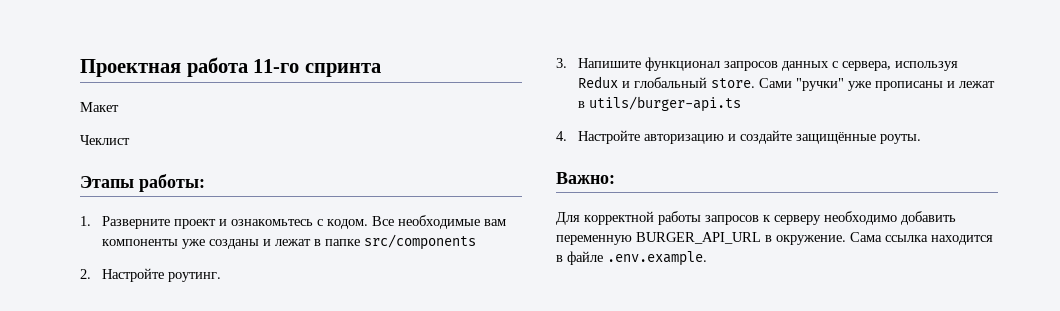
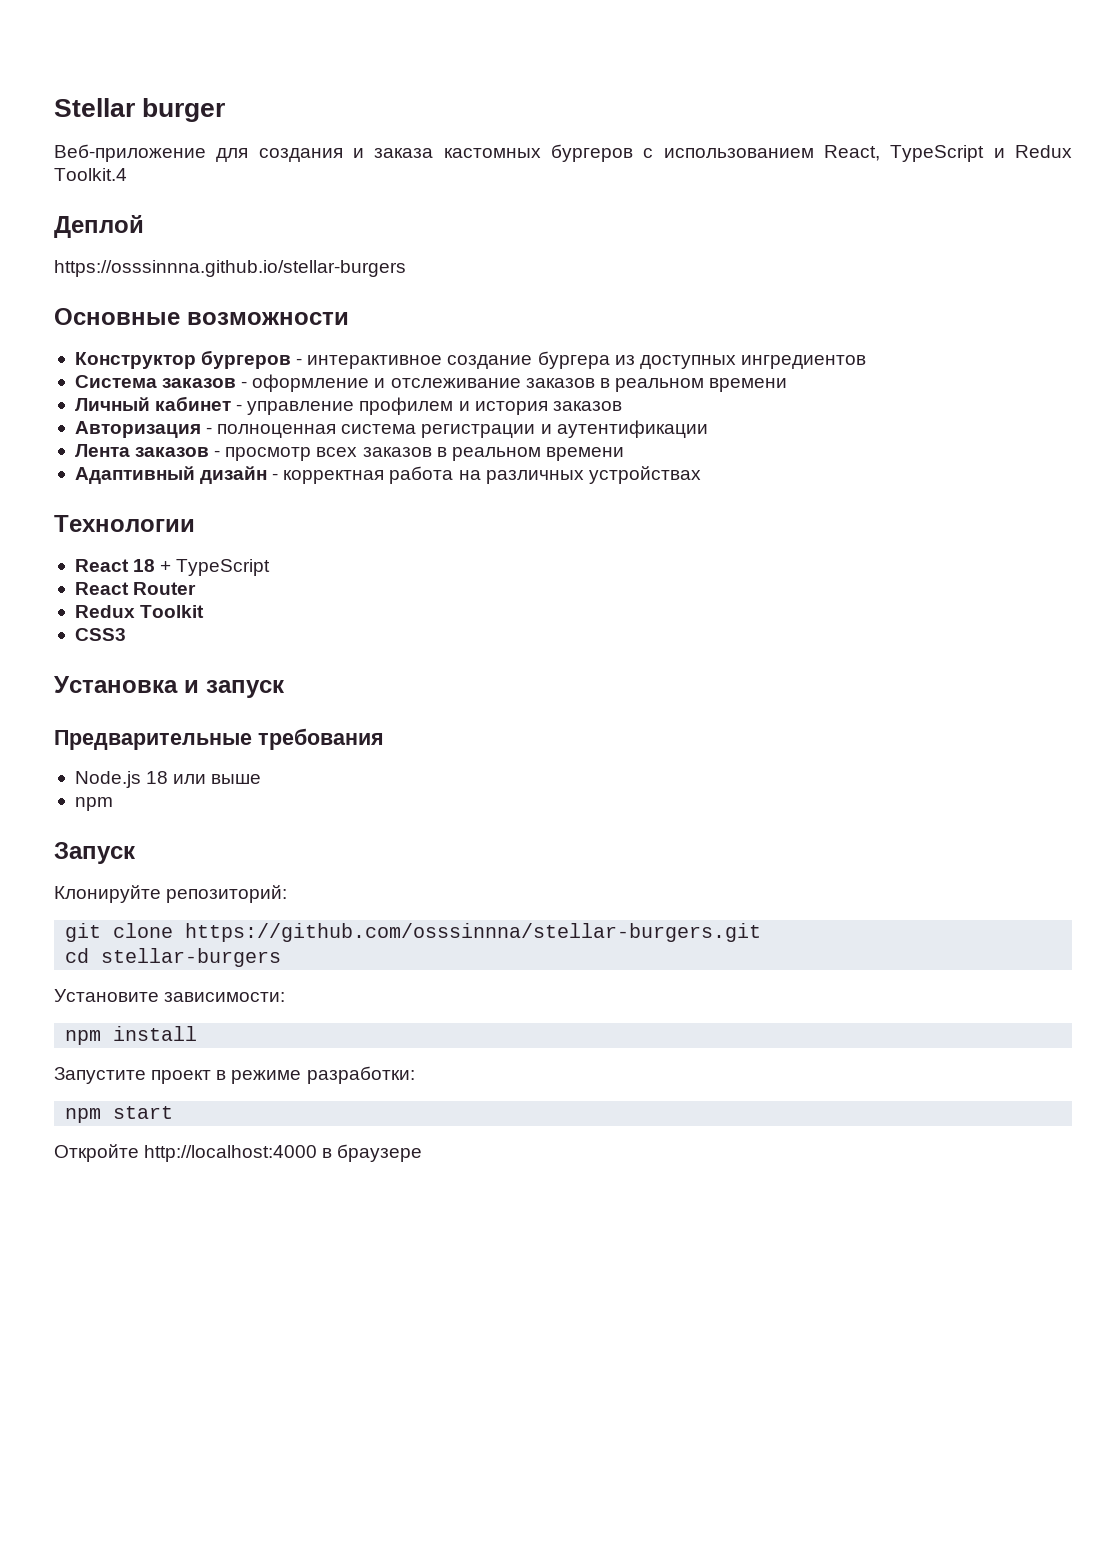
- Проектная работа 11-го спринта
- Макет
- Чеклист
- Этапы работы:
- 1. Разверните проект и ознакомьтесь с кодом. Все необходимые вам компоненты уже созданы и лежат в папке src/components
- 2. Настройте роутинг.
- 3. Напишите функционал запросов данных с сервера, используя Redux и глобальный store. Сами "ручки" уже прописаны и лежат в utils/burger-api.ts
- 4. Настройте авторизацию и создайте защищённые роуты.
- Важно:
- Для корректной работы запросов к серверу необходимо добавить переменную BURGER_API_URL в окружение. Сама ссылка находится в файле .env.example.
+ Stellar burger
+ Веб-приложение для создания и заказа кастомных бургеров с использованием React, TypeScript и Redux Toolkit.4
+ Деплой
+ https://osssinnna.github.io/stellar-burgers
+ Основные возможности
+ Конструктор бургеров - интерактивное создание бургера из доступных ингредиентов
+ Система заказов - оформление и отслеживание заказов в реальном времени
+ Личный кабинет - управление профилем и история заказов
+ Авторизация - полноценная система регистрации и аутентификации
+ Лента заказов - просмотр всех заказов в реальном времени
+ Адаптивный дизайн - корректная работа на различных устройствах
+ Технологии
+ React 18 + TypeScript
+ React Router
+ Redux Toolkit
+ CSS3
+ Установка и запуск
+ Предварительные требования
+ Node.js 18 или выше
+ npm
+ Запуск
+ Клонируйте репозиторий:
+ git clone https://github.com/osssinnna/stellar-burgers.git
+ cd stellar-burgers
+ Установите зависимости:
+ npm install
+ Запустите проект в режиме разработки:
+ npm start
+ Откройте http://localhost:4000 в браузере

